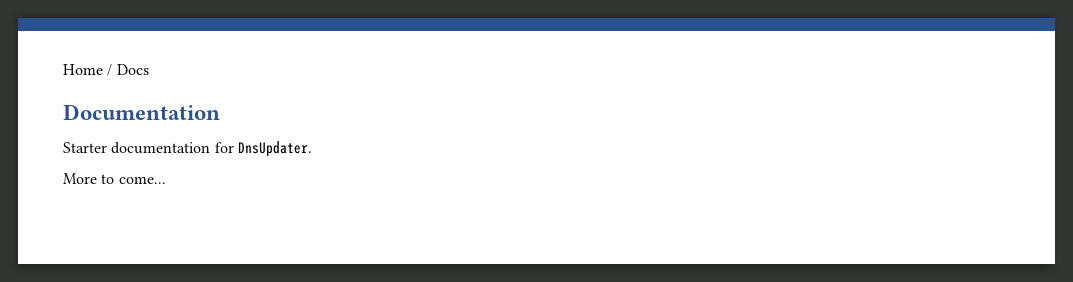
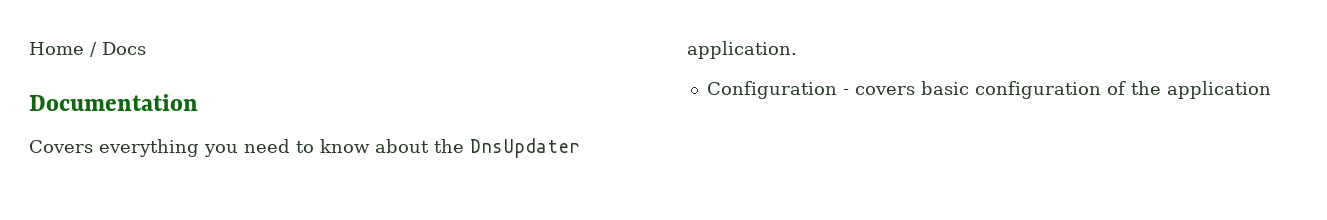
- Starter documentation for DnsUpdater.
- More to come...
+ Covers everything you need to know about the DnsUpdater application.
+ Configuration - covers basic configuration of the application

